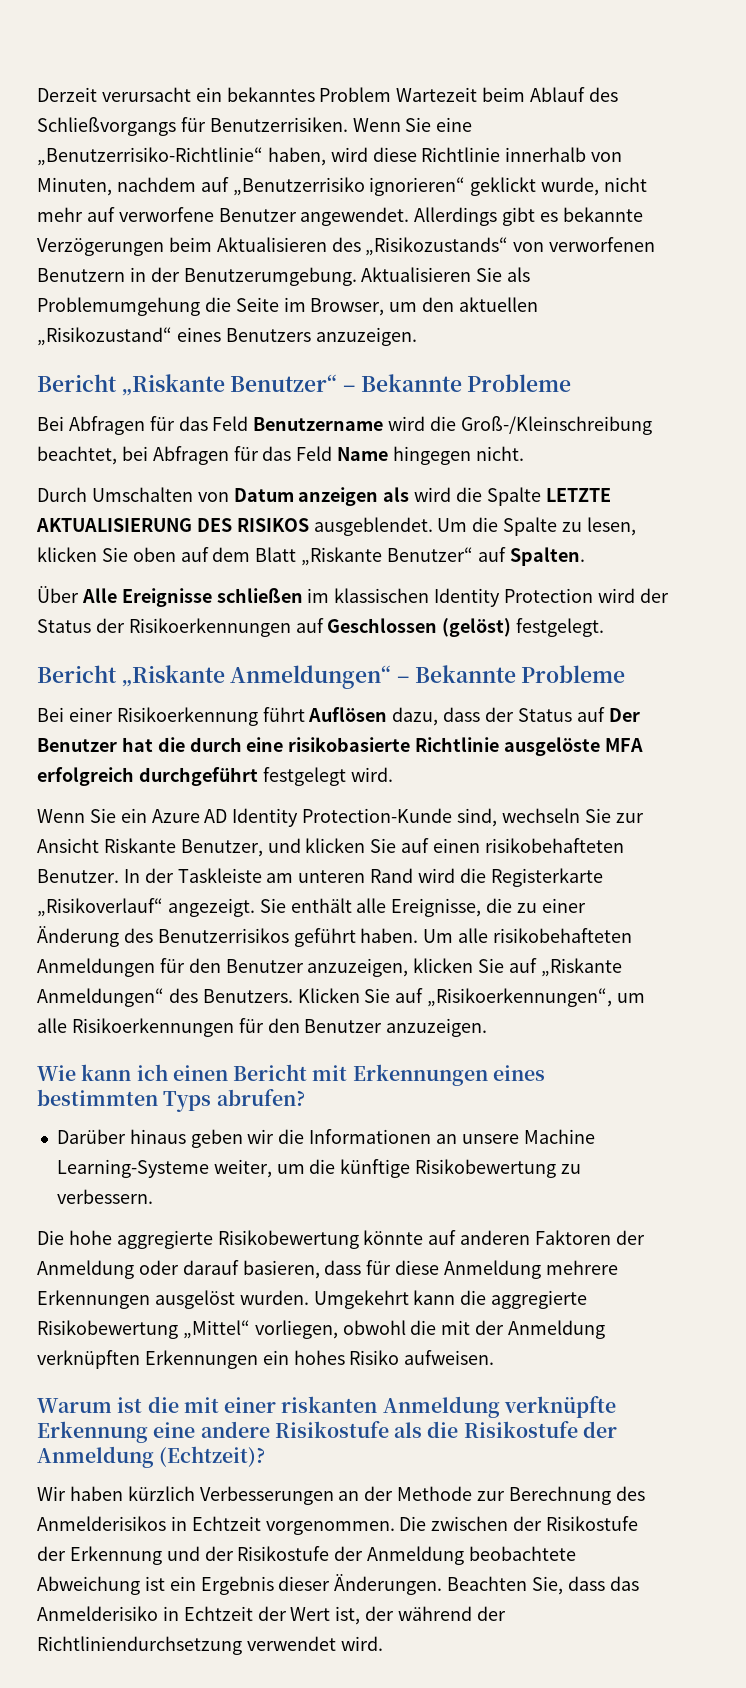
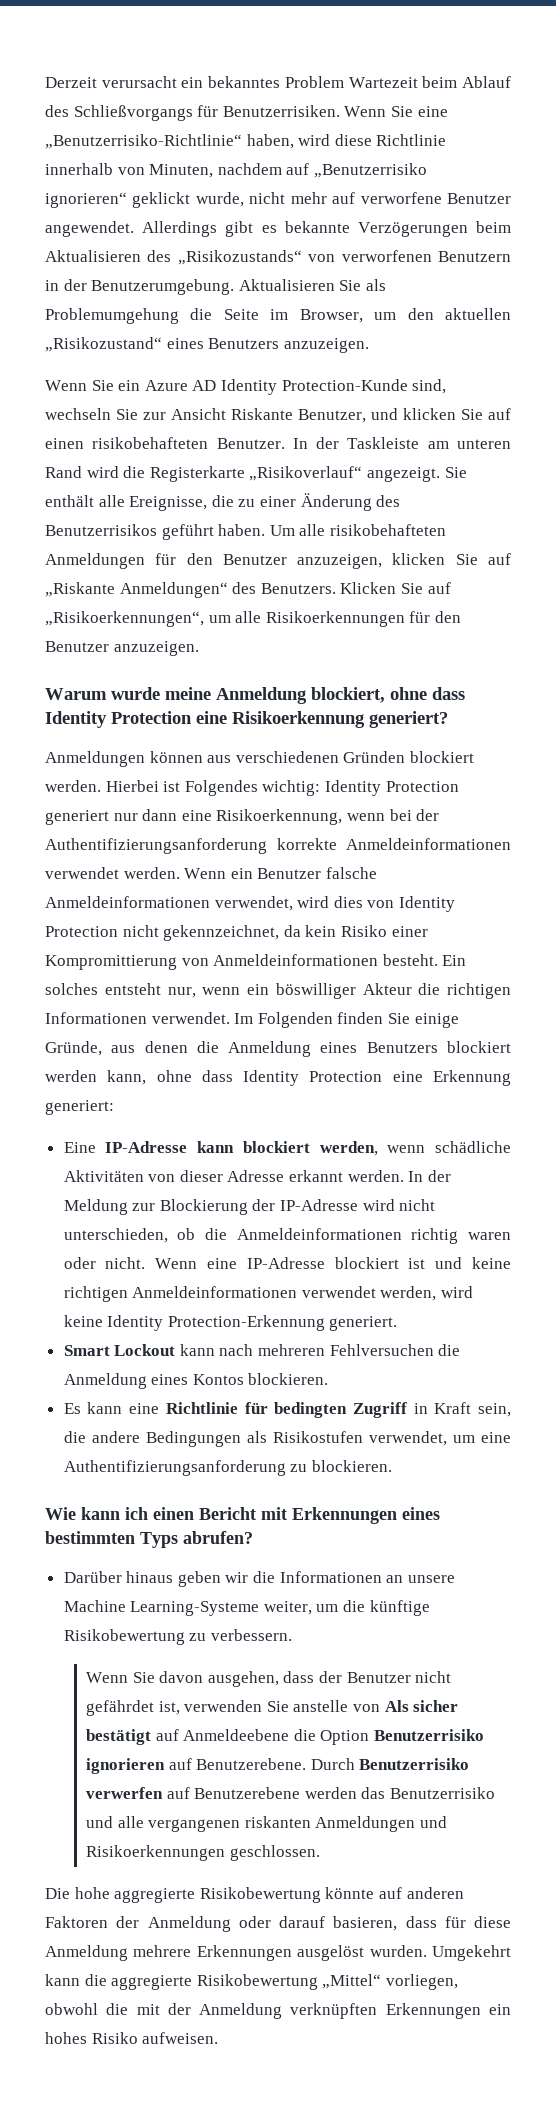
- Bericht „Riskante Benutzer“ – Bekannte Probleme
- Bei Abfragen für das Feld Benutzername wird die Groß-/Kleinschreibung beachtet, bei Abfragen für das Feld Name hingegen nicht.
- Durch Umschalten von Datum anzeigen als wird die Spalte LETZTE AKTUALISIERUNG DES RISIKOS ausgeblendet. Um die Spalte zu lesen, klicken Sie oben auf dem Blatt „Riskante Benutzer“ auf Spalten.
- Über Alle Ereignisse schließen im klassischen Identity Protection wird der Status der Risikoerkennungen auf Geschlossen (gelöst) festgelegt.
- Bericht „Riskante Anmeldungen“ – Bekannte Probleme
- Bei einer Risikoerkennung führt Auflösen dazu, dass der Status auf Der Benutzer hat die durch eine risikobasierte Richtlinie ausgelöste MFA erfolgreich durchgeführt festgelegt wird.
+ Warum wurde meine Anmeldung blockiert, ohne dass Identity Protection eine Risikoerkennung generiert?
+ Anmeldungen können aus verschiedenen Gründen blockiert werden. Hierbei ist Folgendes wichtig: Identity Protection generiert nur dann eine Risikoerkennung, wenn bei der Authentifizierungsanforderung korrekte Anmeldeinformationen verwendet werden. Wenn ein Benutzer falsche Anmeldeinformationen verwendet, wird dies von Identity Protection nicht gekennzeichnet, da kein Risiko einer Kompromittierung von Anmeldeinformationen besteht. Ein solches entsteht nur, wenn ein böswilliger Akteur die richtigen Informationen verwendet. Im Folgenden finden Sie einige Gründe, aus denen die Anmeldung eines Benutzers blockiert werden kann, ohne dass Identity Protection eine Erkennung generiert:
+ Eine IP-Adresse kann blockiert werden, wenn schädliche Aktivitäten von dieser Adresse erkannt werden. In der Meldung zur Blockierung der IP-Adresse wird nicht unterschieden, ob die Anmeldeinformationen richtig waren oder nicht. Wenn eine IP-Adresse blockiert ist und keine richtigen Anmeldeinformationen verwendet werden, wird keine Identity Protection-Erkennung generiert.
+ Smart Lockout kann nach mehreren Fehlversuchen die Anmeldung eines Kontos blockieren.
+ Es kann eine Richtlinie für bedingten Zugriff in Kraft sein, die andere Bedingungen als Risikostufen verwendet, um eine Authentifizierungsanforderung zu blockieren.
+ Wenn Sie davon ausgehen, dass der Benutzer nicht gefährdet ist, verwenden Sie anstelle von Als sicher bestätigt auf Anmeldeebene die Option Benutzerrisiko ignorieren auf Benutzerebene. Durch Benutzerrisiko verwerfen auf Benutzerebene werden das Benutzerrisiko und alle vergangenen riskanten Anmeldungen und Risikoerkennungen geschlossen.
- Warum ist die mit einer riskanten Anmeldung verknüpfte Erkennung eine andere Risikostufe als die Risikostufe der Anmeldung (Echtzeit)?
- Wir haben kürzlich Verbesserungen an der Methode zur Berechnung des Anmelderisikos in Echtzeit vorgenommen. Die zwischen der Risikostufe der Erkennung und der Risikostufe der Anmeldung beobachtete Abweichung ist ein Ergebnis dieser Änderungen. Beachten Sie, dass das Anmelderisiko in Echtzeit der Wert ist, der während der Richtliniendurchsetzung verwendet wird.

